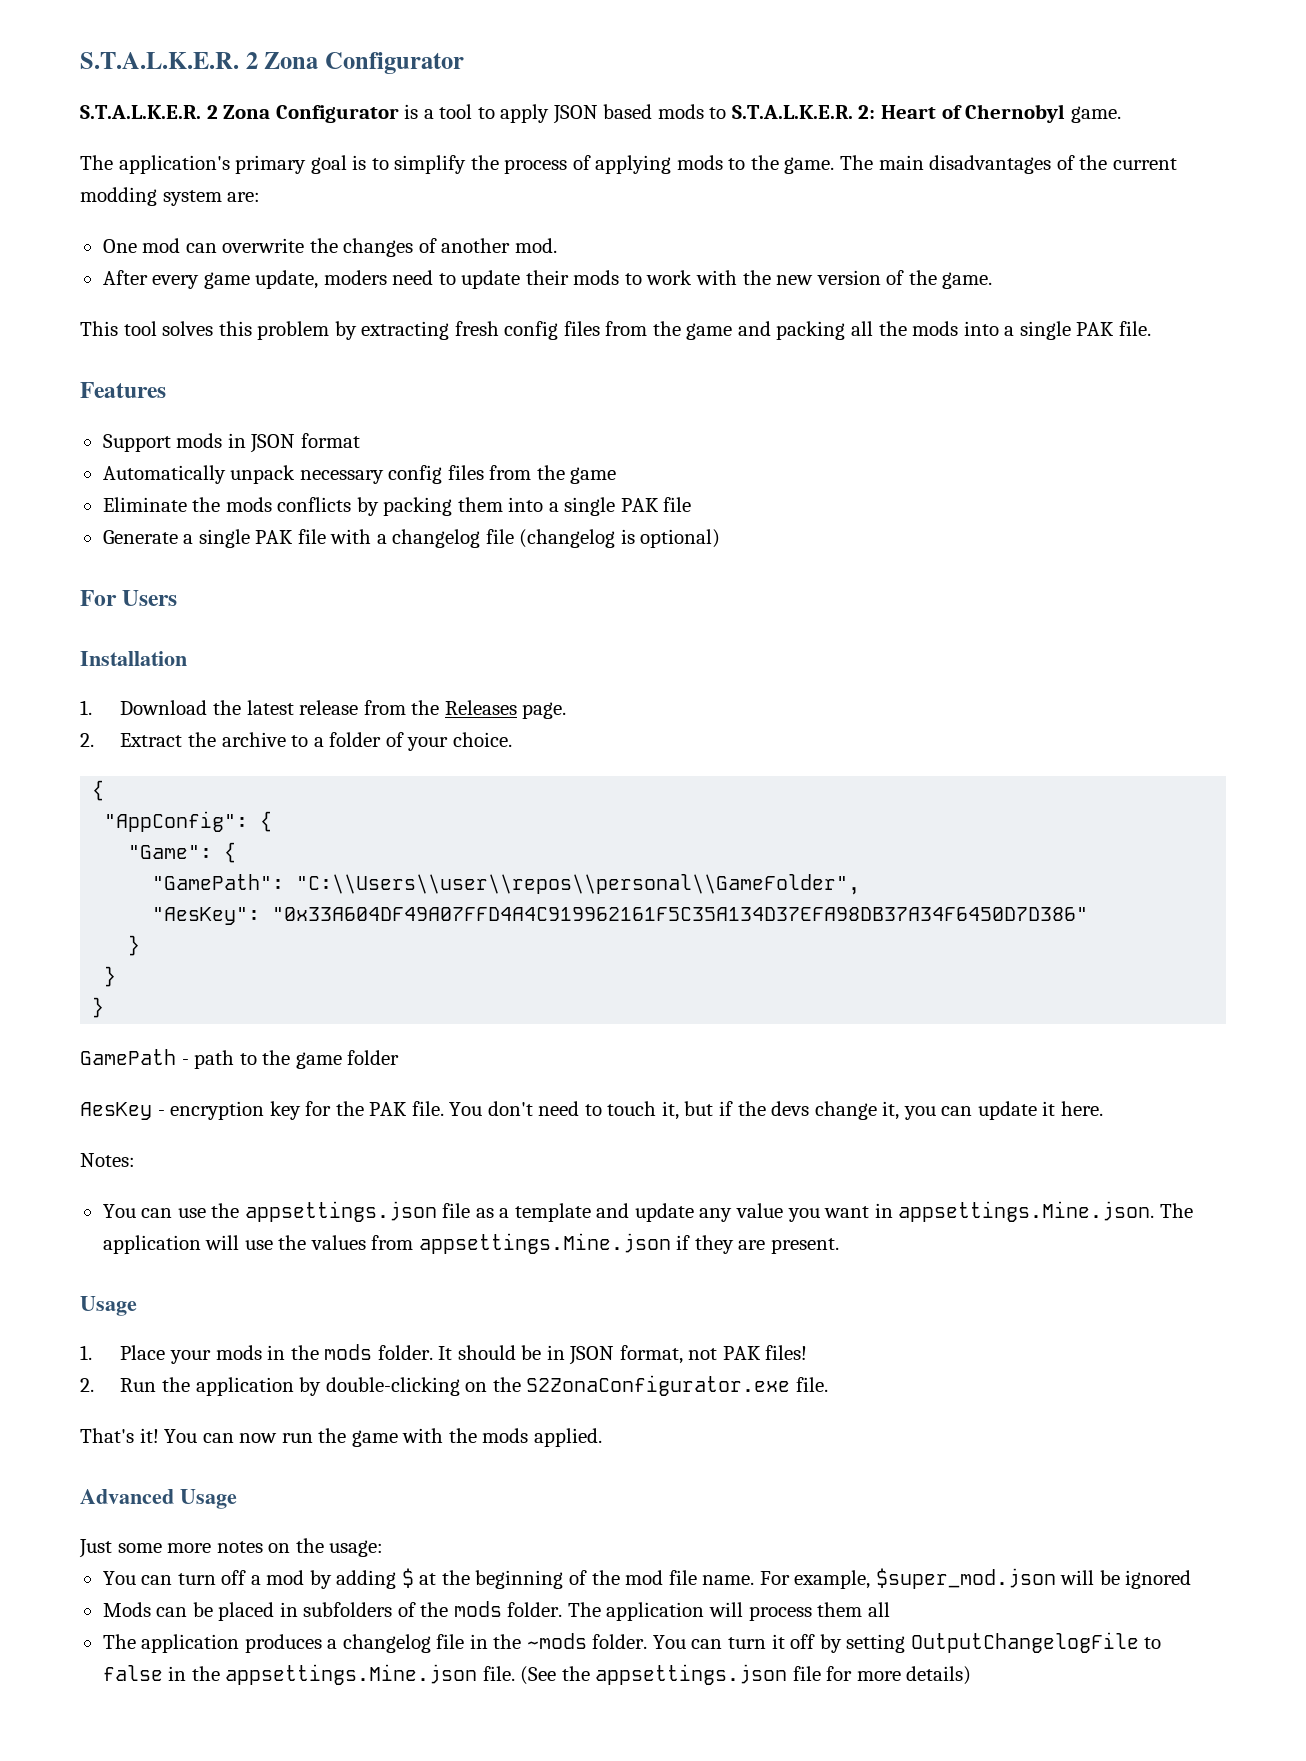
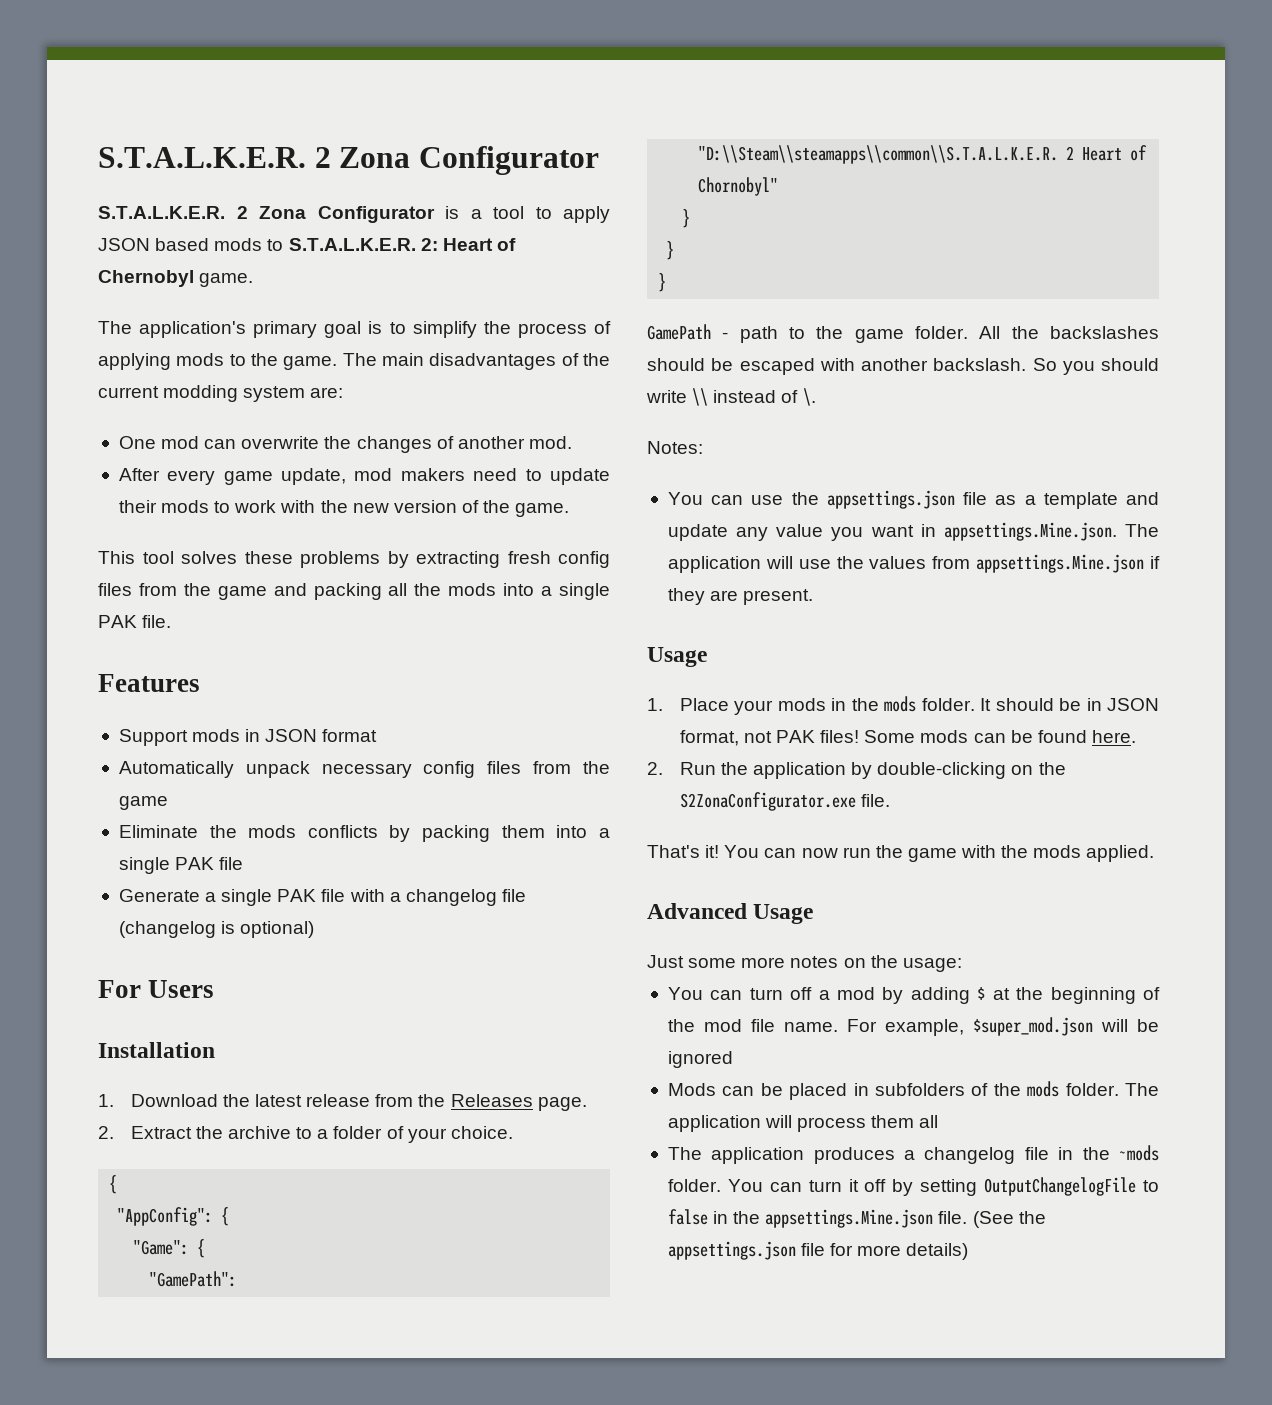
- After every game update, moders need to update their mods to work with the new version of the game.
+ After every game update, mod makers need to update their mods to work with the new version of the game.
- This tool solves this problem by extracting fresh config files from the game and packing all the mods into a single PAK file.
+ This tool solves these problems by extracting fresh config files from the game and packing all the mods into a single PAK file.
- "GamePath": "C:\\Users\\user\\repos\\personal\\GameFolder",
- "AesKey": "0x33A604DF49A07FFD4A4C919962161F5C35A134D37EFA98DB37A34F6450D7D386"
+ "GamePath": "D:\\Steam\\steamapps\\common\\S.T.A.L.K.E.R. 2 Heart of Chornobyl"
- GamePath - path to the game folder
- AesKey - encryption key for the PAK file. You don't need to touch it, but if the devs change it, you can update it here.
+ GamePath - path to the game folder. All the backslashes should be escaped with another backslash. So you should write \\ instead of \.
+ Some mods can be found here.

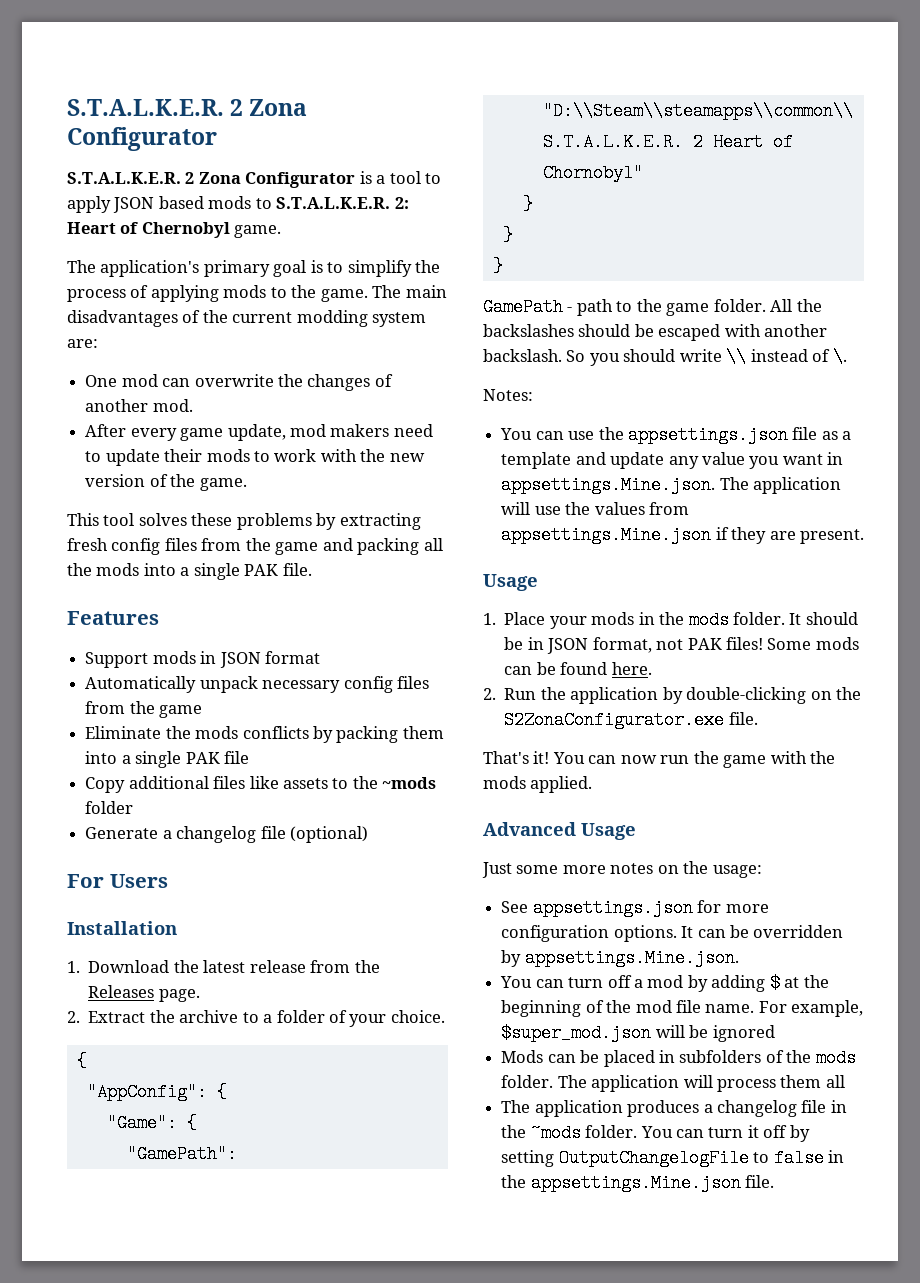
- Generate a single PAK file with a changelog file (changelog is optional)
+ Copy additional files like assets to the ~mods folder
+ Generate a changelog file (optional)
+ See appsettings.json for more configuration options. It can be overridden by appsettings.Mine.json.
- (See the appsettings.json file for more details)

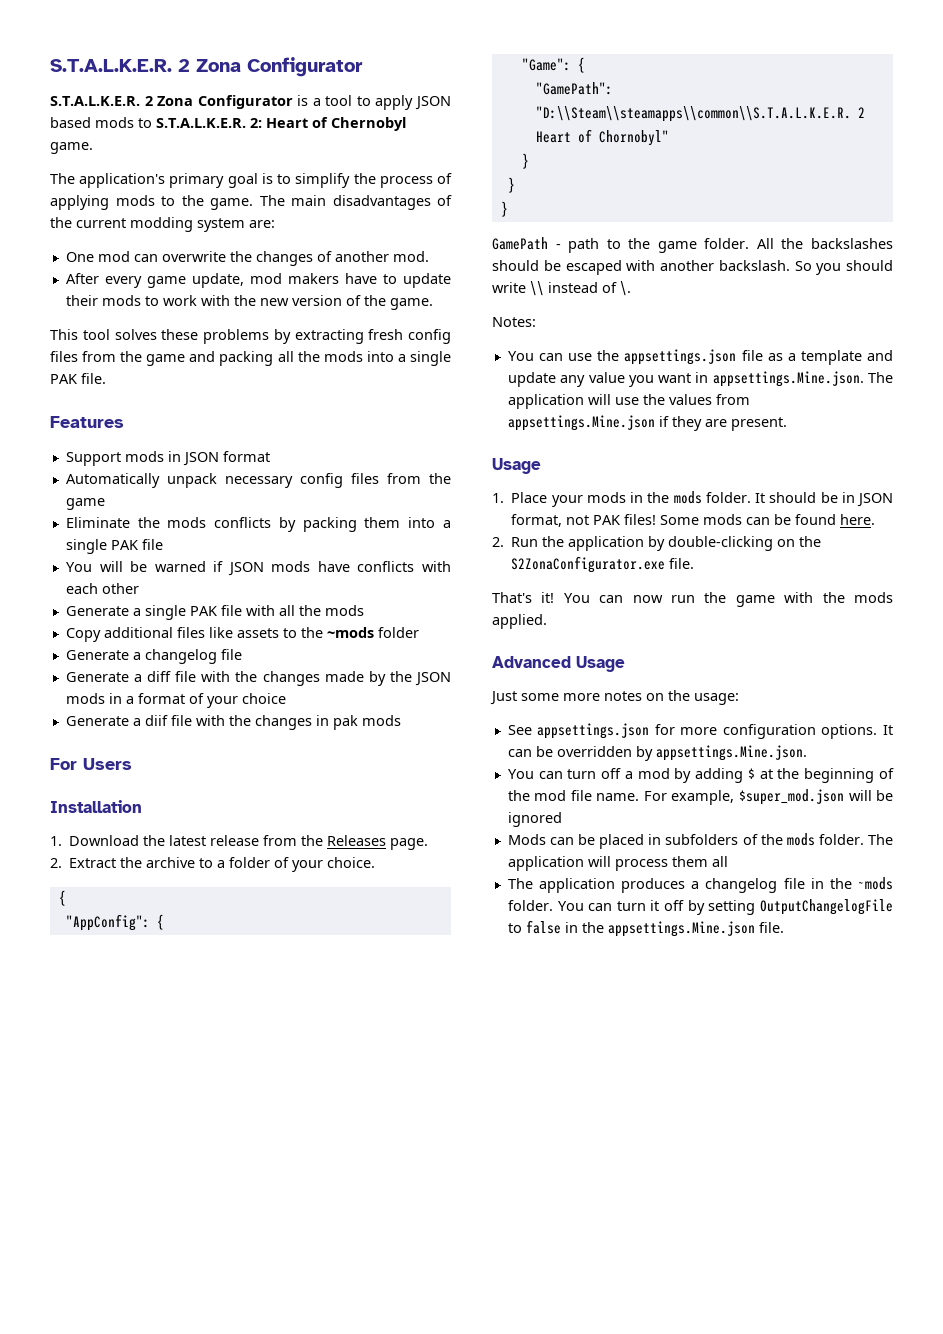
- After every game update, mod makers need to update their mods to work with the new version of the game.
+ After every game update, mod makers have to update their mods to work with the new version of the game.
+ You will be warned if JSON mods have conflicts with each other
+ Generate a single PAK file with all the mods
- Generate a changelog file (optional)
+ Generate a changelog file
+ Generate a diff file with the changes made by the JSON mods in a format of your choice
+ Generate a diif file with the changes in pak mods

